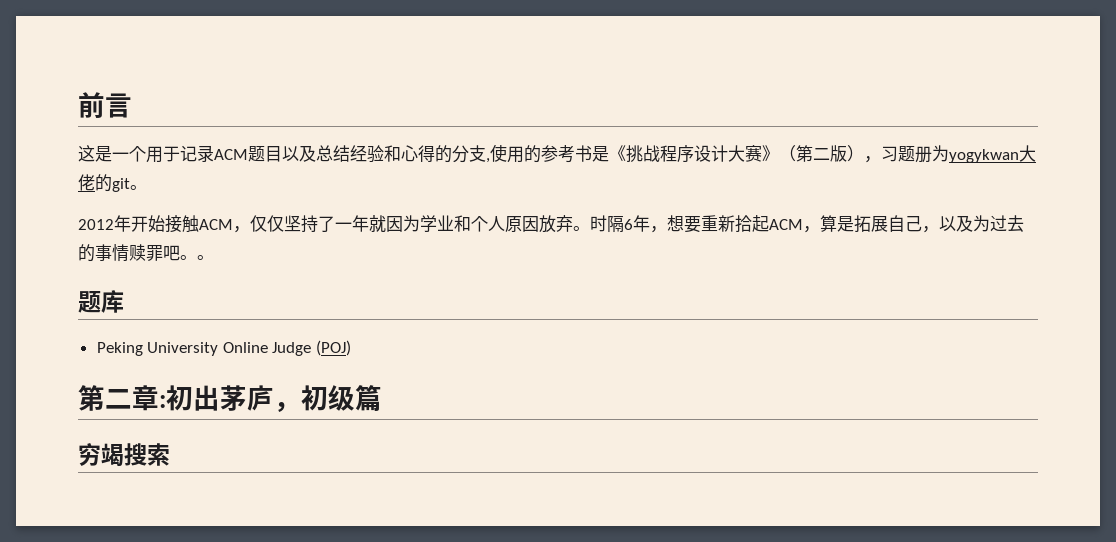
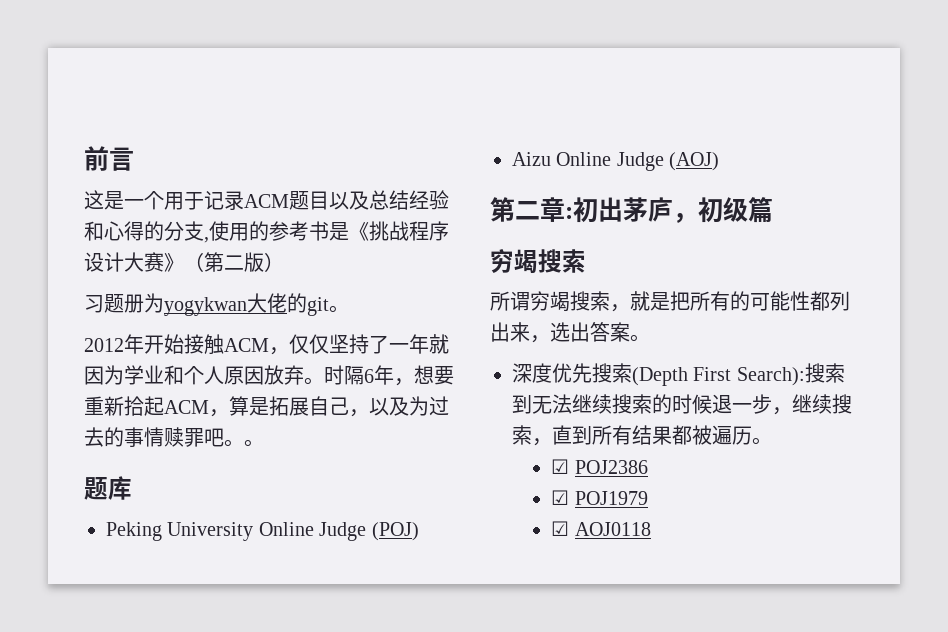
- 这是一个用于记录ACM题目以及总结经验和心得的分支,使用的参考书是《挑战程序设计大赛》（第二版），习题册为yogykwan大佬的git。
+ 这是一个用于记录ACM题目以及总结经验和心得的分支,使用的参考书是《挑战程序设计大赛》（第二版）
+ 习题册为yogykwan大佬的git。
+ Aizu Online Judge (AOJ)
+ 所谓穷竭搜索，就是把所有的可能性都列出来，选出答案。
+ 深度优先搜索(Depth First Search):搜索到无法继续搜索的时候退一步，继续搜索，直到所有结果都被遍历。
+ ☑ POJ2386
+ ☑ POJ1979
+ ☑ AOJ0118

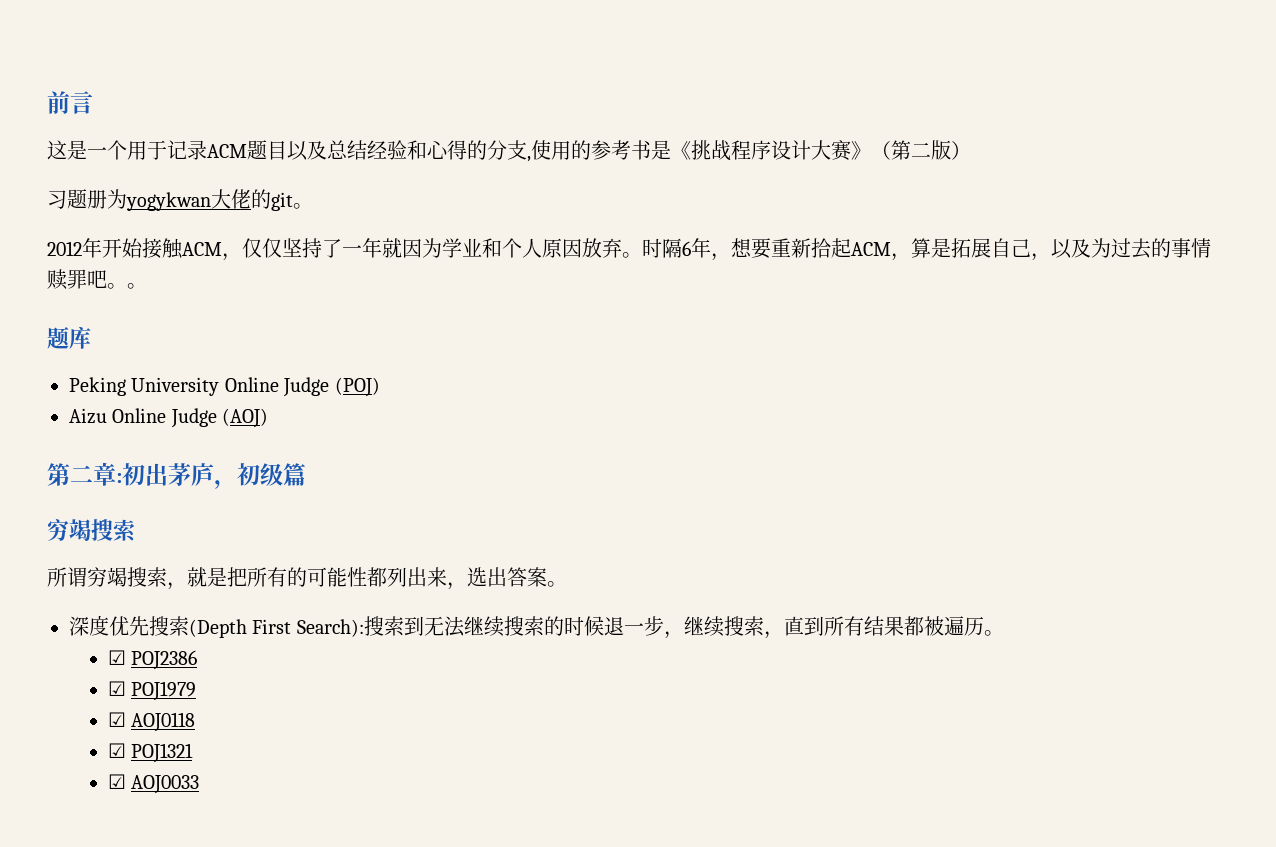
+ ☑ POJ1321
+ ☑ AOJ0033

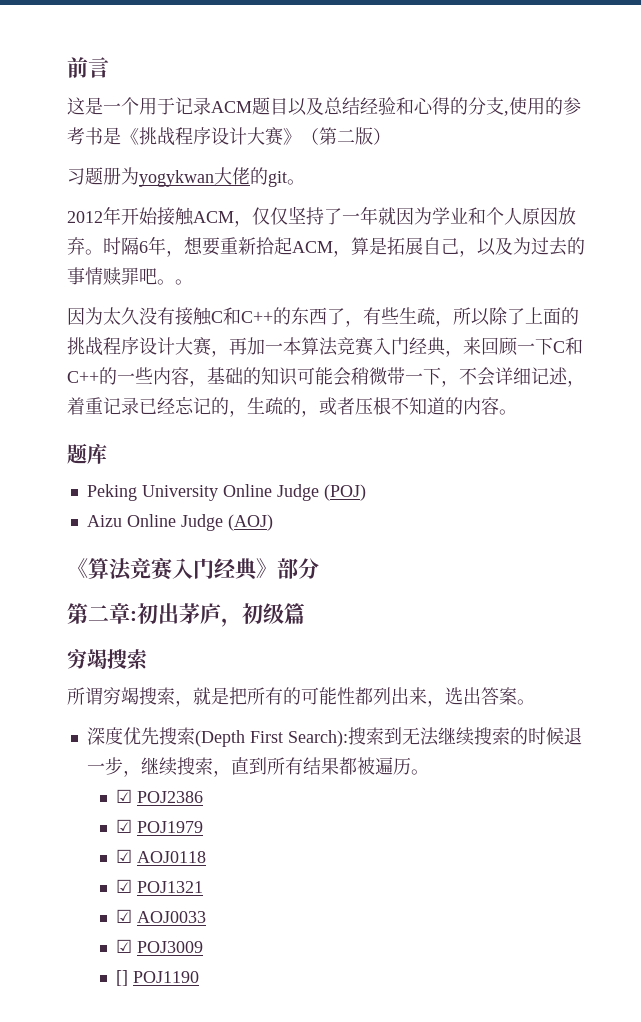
+ 因为太久没有接触C和C++的东西了，有些生疏，所以除了上面的挑战程序设计大赛，再加一本算法竞赛入门经典，来回顾一下C和C++的一些内容，基础的知识可能会稍微带一下，不会详细记述，着重记录已经忘记的，生疏的，或者压根不知道的内容。
+ 《算法竞赛入门经典》部分
+ ☑ POJ3009
+ [] POJ1190

